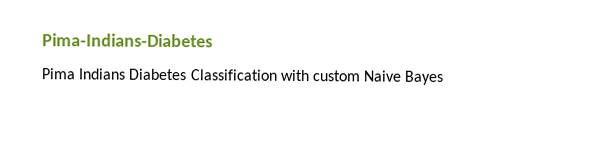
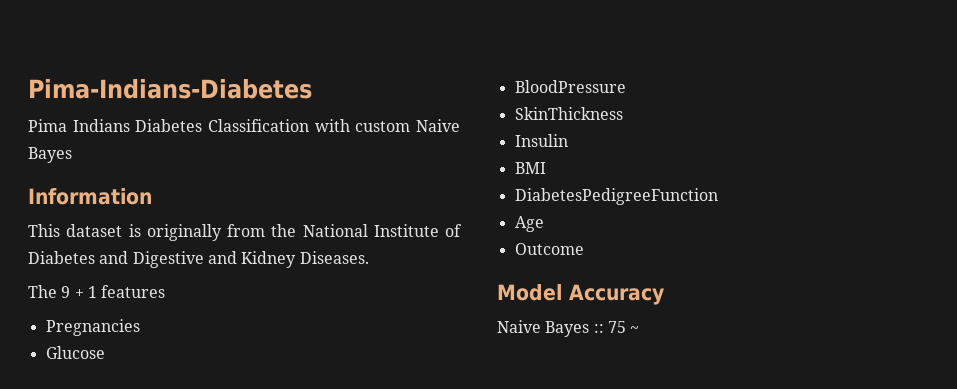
+ Information
+ This dataset is originally from the National Institute of Diabetes and Digestive and Kidney Diseases.
+ The 9 + 1 features
+ Pregnancies
+ Glucose
+ BloodPressure
+ SkinThickness
+ Insulin
+ BMI
+ DiabetesPedigreeFunction
+ Age
+ Outcome
+ Model Accuracy
+ Naive Bayes :: 75 ~

